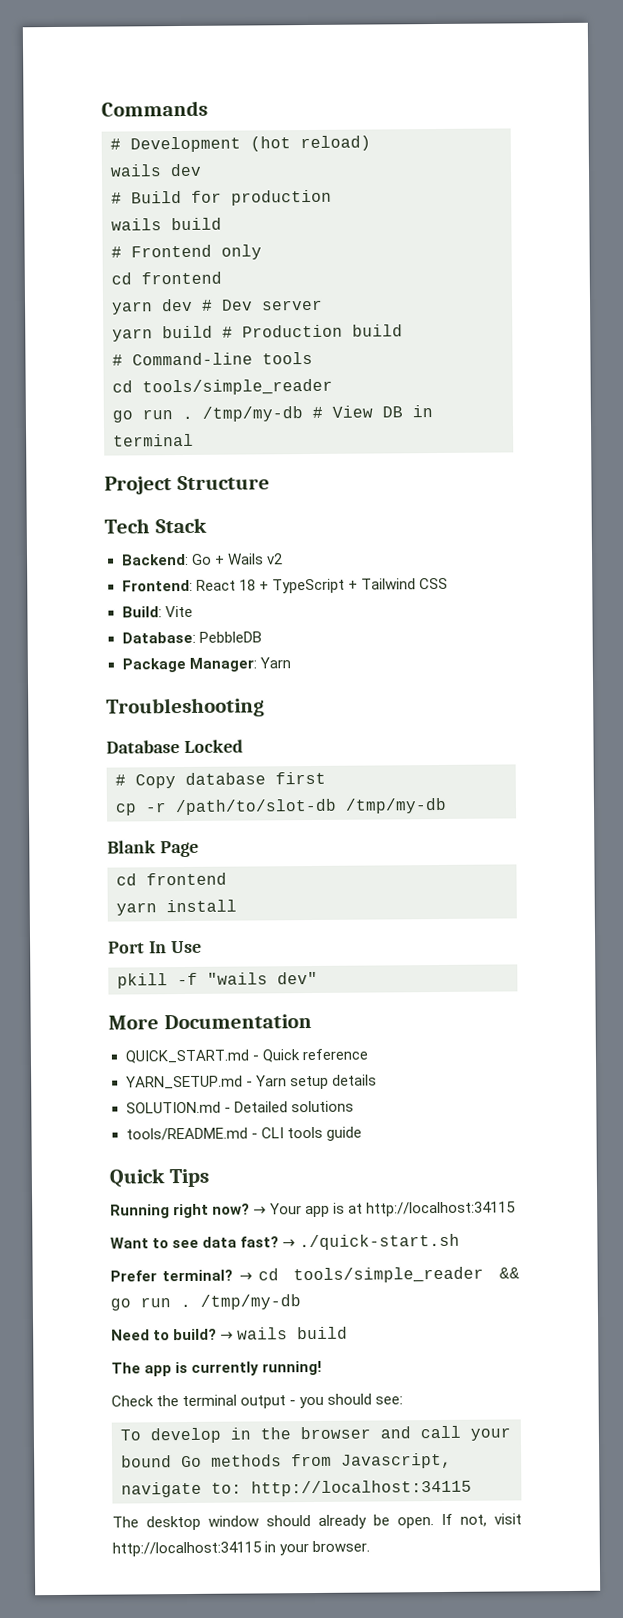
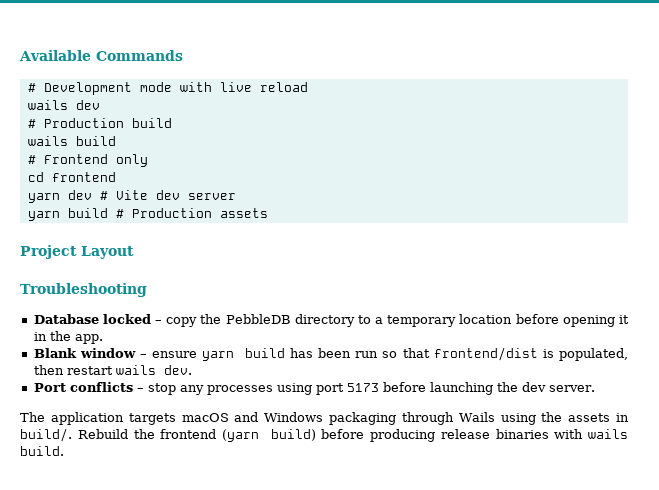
- Commands
+ Available Commands
- # Development (hot reload)
+ # Development mode with live reload
- # Build for production
+ # Production build
- yarn dev # Dev server
+ yarn dev # Vite dev server
- yarn build # Production build
- # Command-line tools
- cd tools/simple_reader
- go run . /tmp/my-db # View DB in terminal
- Project Structure
- Tech Stack
- Backend: Go + Wails v2
- Frontend: React 18 + TypeScript + Tailwind CSS
- Build: Vite
- Database: PebbleDB
- Package Manager: Yarn
+ yarn build # Production assets
+ Project Layout
  Troubleshooting
- Database Locked
- # Copy database first
- cp -r /path/to/slot-db /tmp/my-db
- Blank Page
- cd frontend
- yarn install
- Port In Use
- pkill -f "wails dev"
- More Documentation
- QUICK_START.md - Quick reference
- YARN_SETUP.md - Yarn setup details
- SOLUTION.md - Detailed solutions
- tools/README.md - CLI tools guide
- Quick Tips
- Running right now? → Your app is at http://localhost:34115
- Want to see data fast? → ./quick-start.sh
- Prefer terminal? → cd tools/simple_reader && go run . /tmp/my-db
- Need to build? → wails build
- The app is currently running!
- Check the terminal output - you should see:
- To develop in the browser and call your bound Go methods from Javascript, navigate to: http://localhost:34115
- The desktop window should already be open. If not, visit http://localhost:34115 in your browser.
+ Database locked – copy the PebbleDB directory to a temporary location before opening it in the app.
+ Blank window – ensure yarn build has been run so that frontend/dist is populated, then restart wails dev.
+ Port conflicts – stop any processes using port 5173 before launching the dev server.
+ The application targets macOS and Windows packaging through Wails using the assets in build/. Rebuild the frontend (yarn build) before producing release binaries with wails build.

